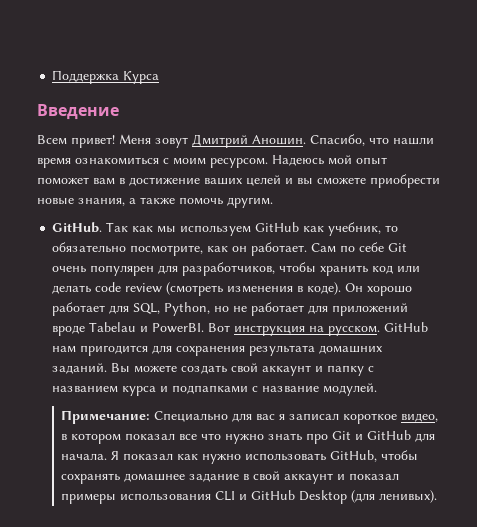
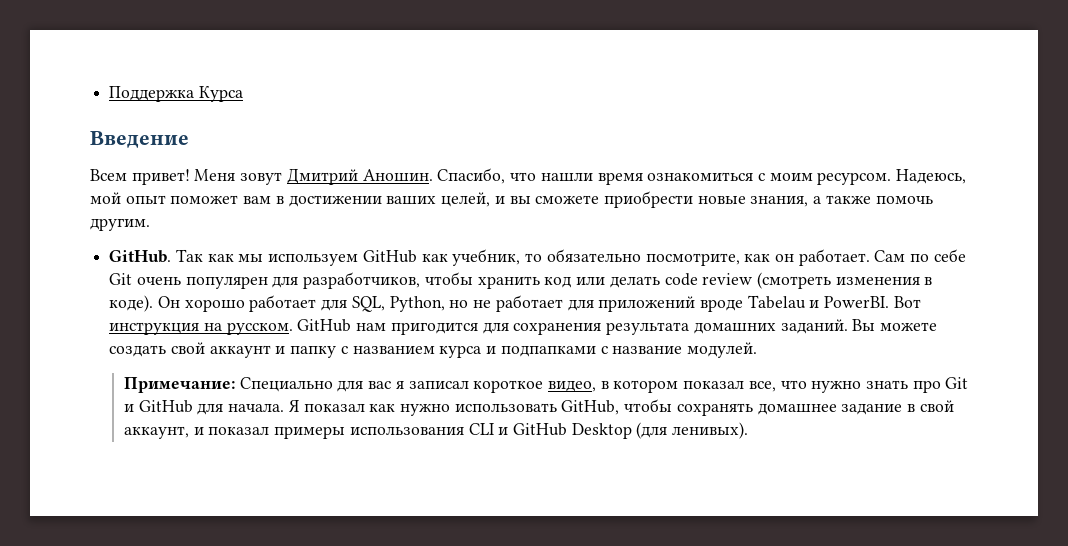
- Надеюсь мой опыт поможет вам в достижение ваших целей и вы сможете приобрести новые знания, а также помочь другим.
+ Надеюсь, мой опыт поможет вам в достижении ваших целей, и вы сможете приобрести новые знания, а также помочь другим.
- Примечание: Специально для вас я записал короткое видео, в котором показал все что нужно знать про Git и GitHub для начала.
+ Примечание: Специально для вас я записал короткое видео, в котором показал все, что нужно знать про Git и GitHub для начала.
- Я показал как нужно использовать GitHub, чтобы сохранять домашнее задание в свой аккаунт и показал примеры использования CLI и GitHub Desktop (для ленивых).
+ Я показал как нужно использовать GitHub, чтобы сохранять домашнее задание в свой аккаунт, и показал примеры использования CLI и GitHub Desktop (для ленивых).

